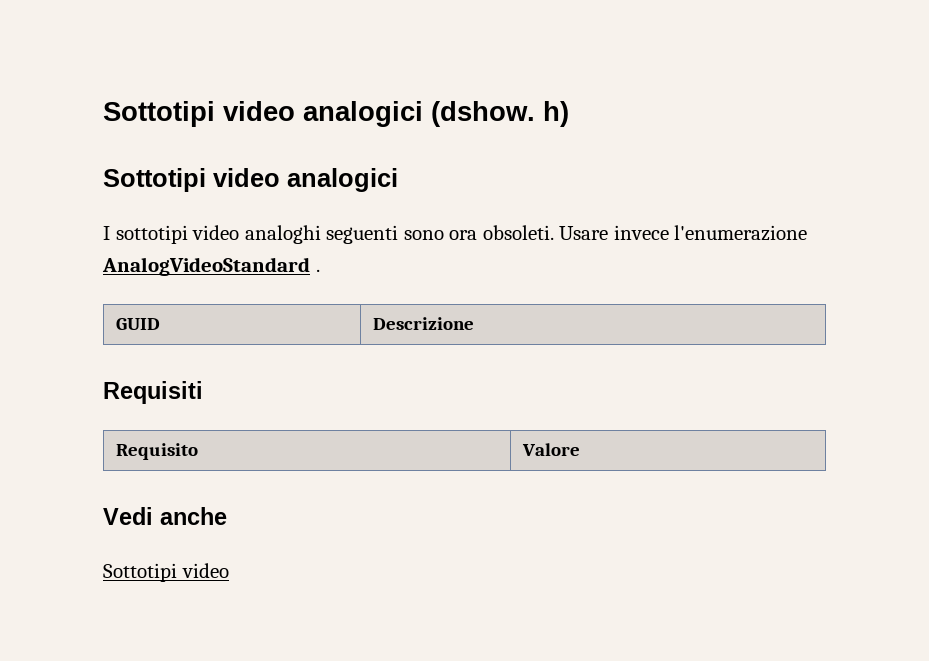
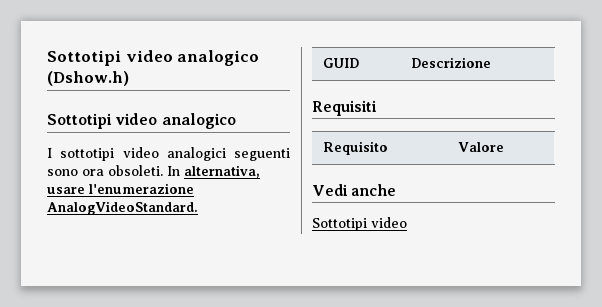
- Sottotipi video analogici (dshow. h)
- Sottotipi video analogici
+ Sottotipi video analogico (Dshow.h)
+ Sottotipi video analogico
- I sottotipi video analoghi seguenti sono ora obsoleti.
+ I sottotipi video analogici seguenti sono ora obsoleti.
- Usare invece l'enumerazione AnalogVideoStandard .
+ In alternativa, usare l'enumerazione AnalogVideoStandard.

